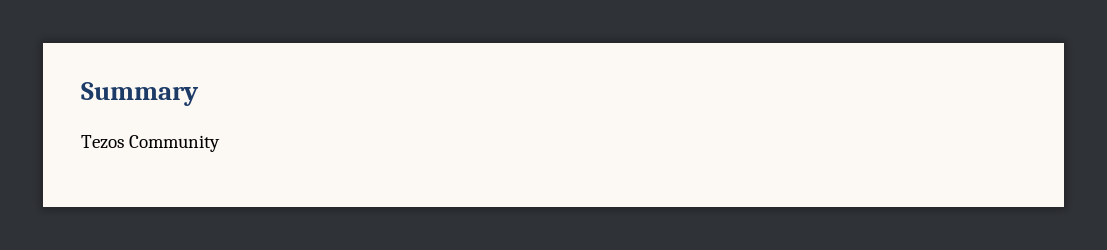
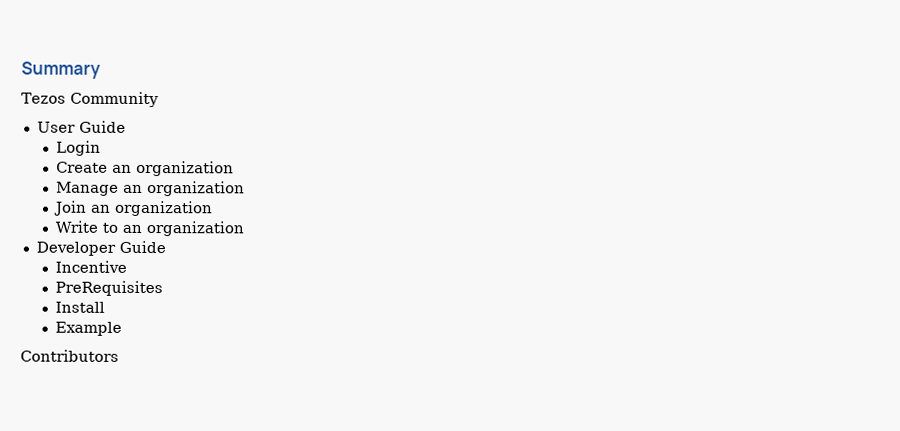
+ User Guide
+ Login
+ Create an organization
+ Manage an organization
+ Join an organization
+ Write to an organization
+ Developer Guide
+ Incentive
+ PreRequisites
+ Install
+ Example
+ Contributors

